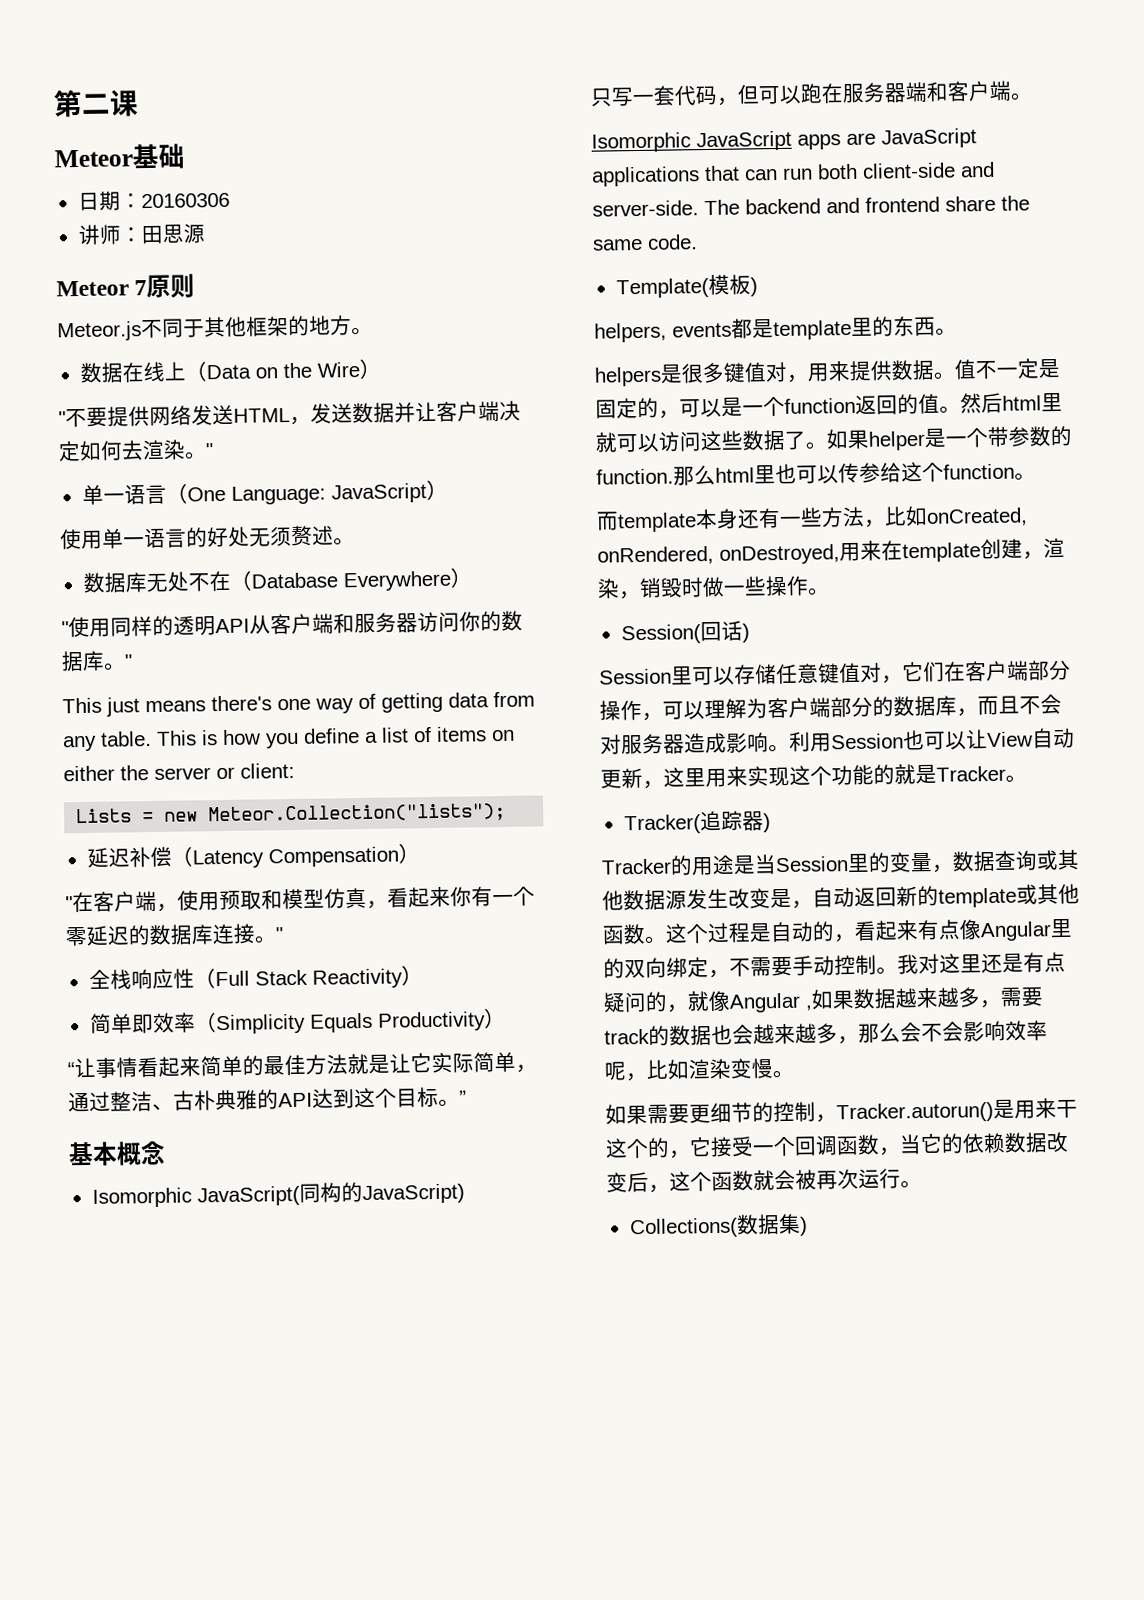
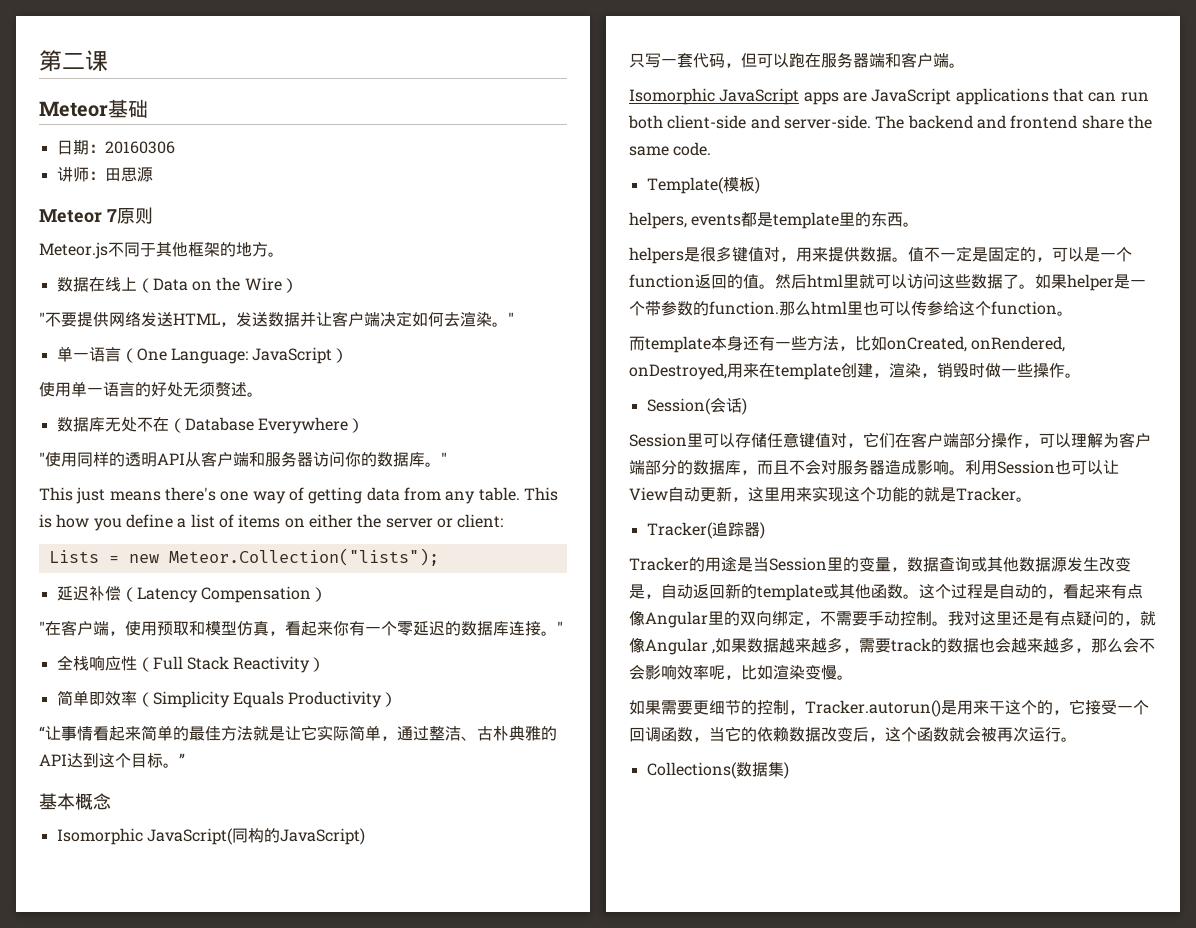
- Session(回话)
+ Session(会话)

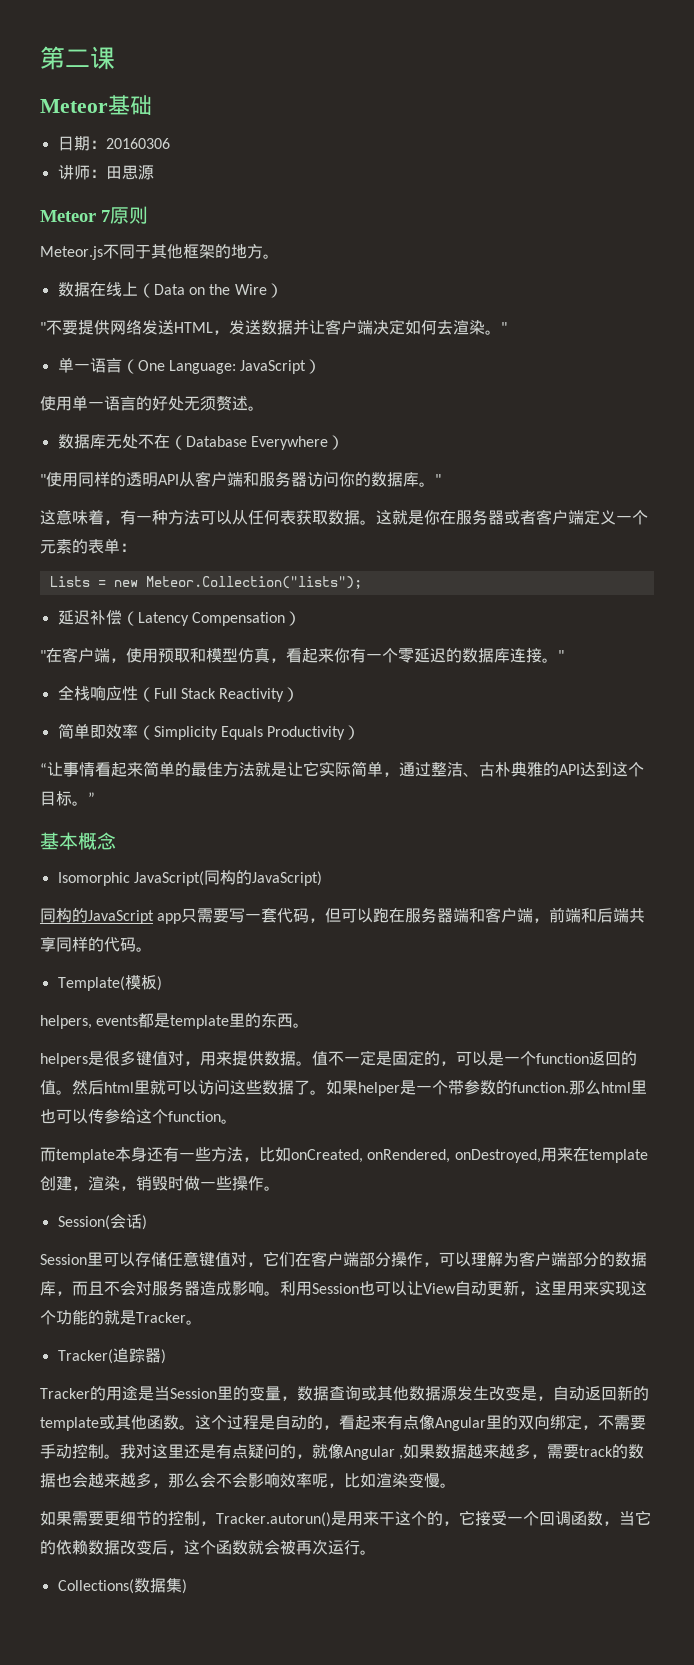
- This just means there's one way of getting data from any table. This is how you define a list of items on either the server or client:
+ 这意味着，有一种方法可以从任何表获取数据。这就是你在服务器或者客户端定义一个元素的表单：
- 只写一套代码，但可以跑在服务器端和客户端。
- Isomorphic JavaScript apps are JavaScript applications that can run both client-side and server-side. The backend and frontend share the same code.
+ 同构的JavaScript app只需要写一套代码，但可以跑在服务器端和客户端，前端和后端共享同样的代码。

